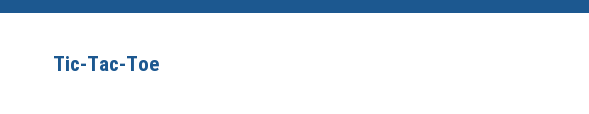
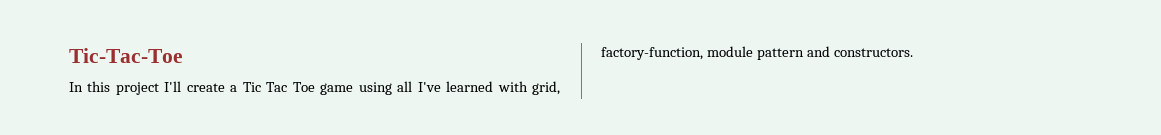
+ In this project I'll create a Tic Tac Toe game using all I've learned with grid, factory-function, module pattern and constructors.

